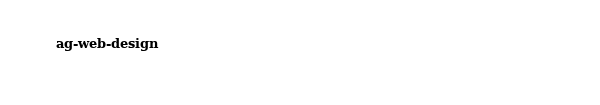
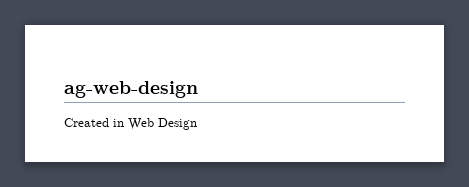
+ Created in Web Design

